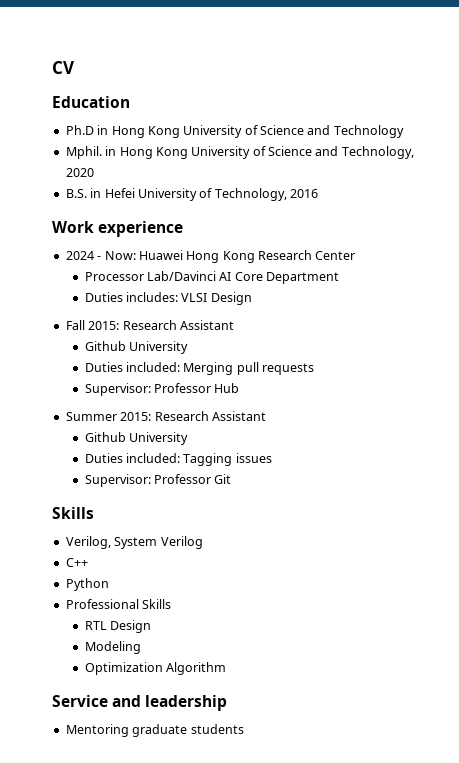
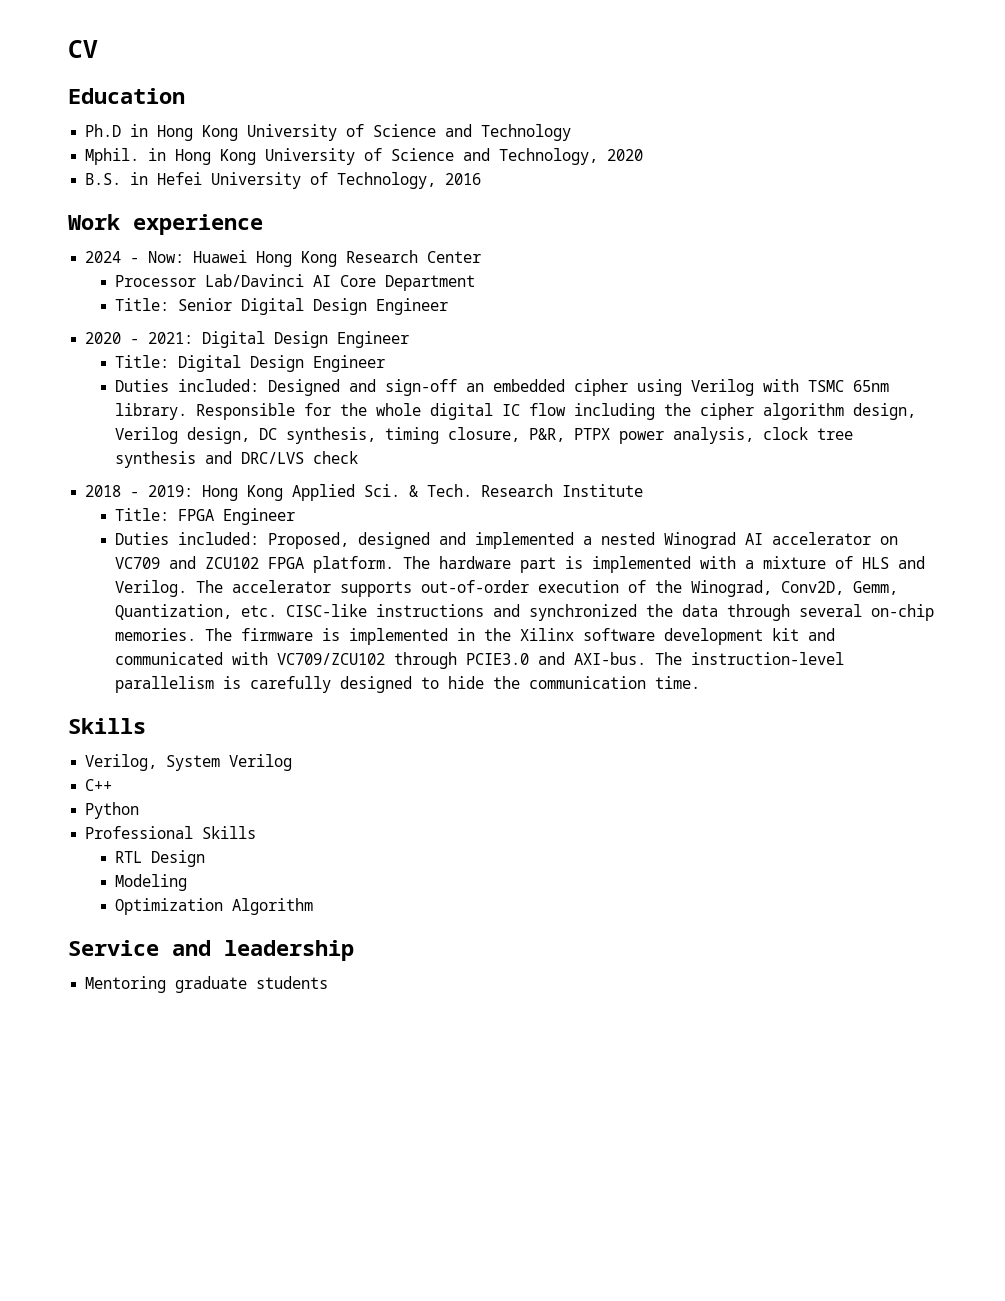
- Duties includes: VLSI Design
- Fall 2015: Research Assistant
- Github University
- Duties included: Merging pull requests
- Supervisor: Professor Hub
- Summer 2015: Research Assistant
- Github University
- Duties included: Tagging issues
- Supervisor: Professor Git
+ Title: Senior Digital Design Engineer
+ 2020 - 2021: Digital Design Engineer
+ Title: Digital Design Engineer
+ Duties included: Designed and sign-off an embedded cipher using Verilog with TSMC 65nm library. Responsible for the whole digital IC flow including the cipher algorithm design, Verilog design, DC synthesis, timing closure, P&R, PTPX power analysis, clock tree synthesis and DRC/LVS check
+ 2018 - 2019: Hong Kong Applied Sci. & Tech. Research Institute
+ Title: FPGA Engineer
+ Duties included: Proposed, designed and implemented a nested Winograd AI accelerator on VC709 and ZCU102 FPGA platform. The hardware part is implemented with a mixture of HLS and Verilog. The accelerator supports out-of-order execution of the Winograd, Conv2D, Gemm, Quantization, etc. CISC-like instructions and synchronized the data through several on-chip memories. The firmware is implemented in the Xilinx software development kit and communicated with VC709/ZCU102 through PCIE3.0 and AXI-bus. The instruction-level parallelism is carefully designed to hide the communication time.

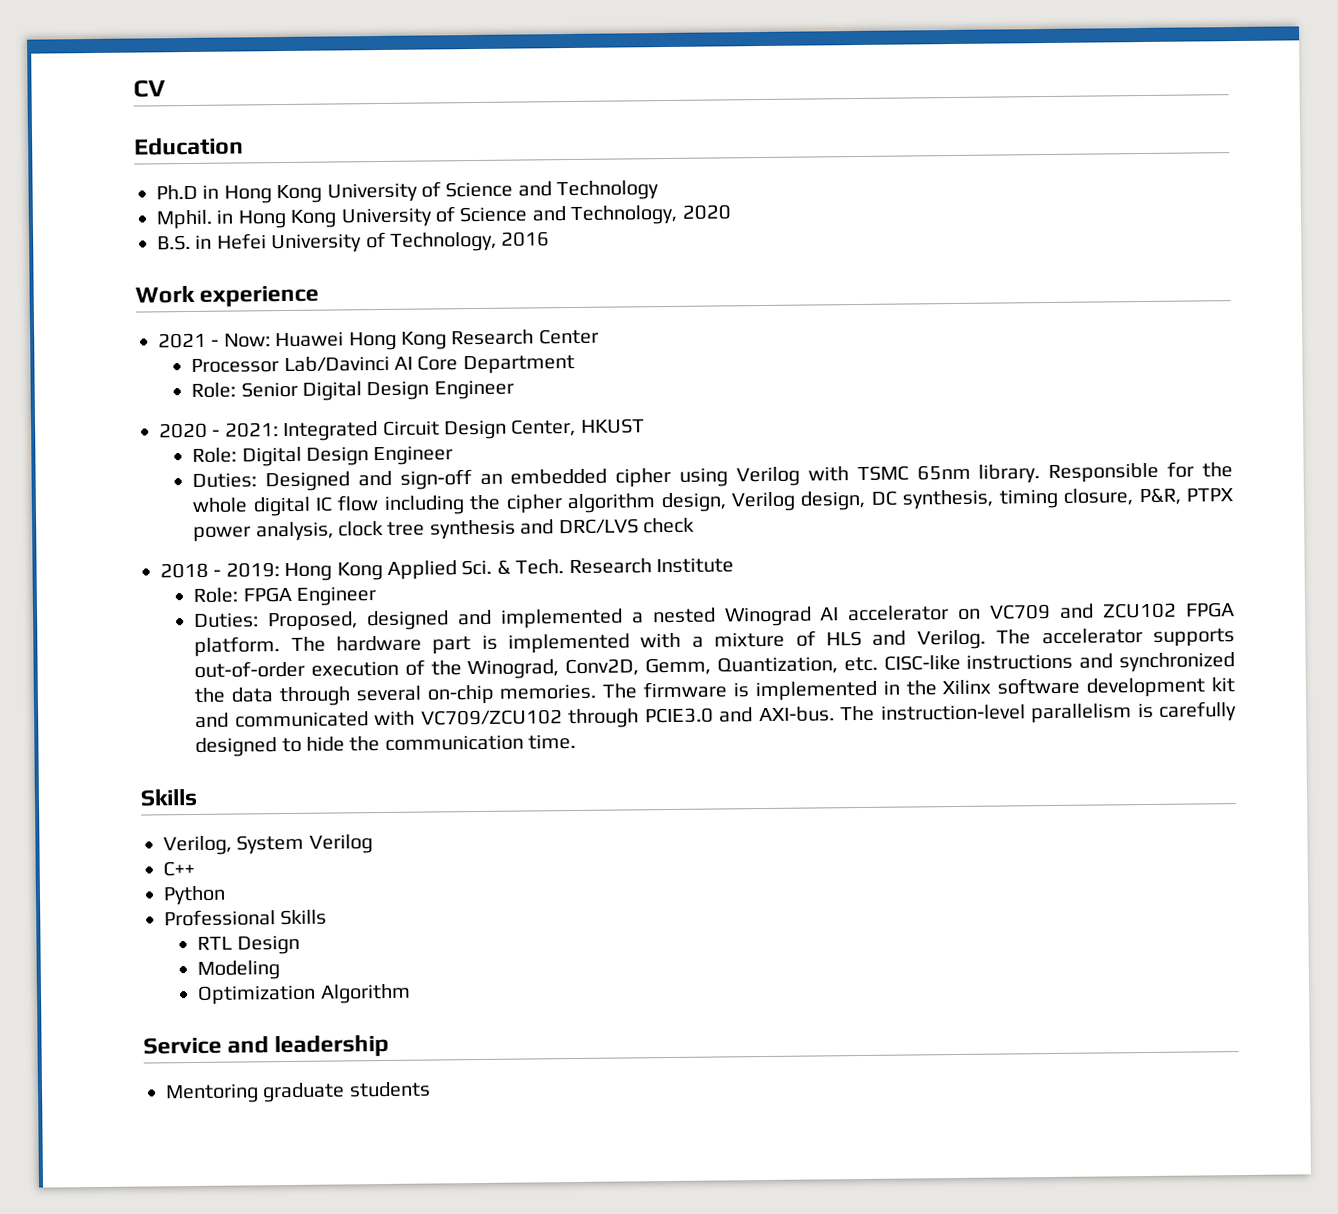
- 2024 - Now: Huawei Hong Kong Research Center
+ 2021 - Now: Huawei Hong Kong Research Center
- Title: Senior Digital Design Engineer
+ Role: Senior Digital Design Engineer
- 2020 - 2021: Digital Design Engineer
- Title: Digital Design Engineer
- Duties included: Designed and sign-off an embedded cipher using Verilog with TSMC 65nm library.
+ 2020 - 2021: Integrated Circuit Design Center, HKUST
+ Role: Digital Design Engineer
+ Duties: Designed and sign-off an embedded cipher using Verilog with TSMC 65nm library.
- Title: FPGA Engineer
+ Role: FPGA Engineer
- Duties included: Proposed, designed and implemented a nested Winograd AI accelerator on VC709 and ZCU102 FPGA platform.
+ Duties: Proposed, designed and implemented a nested Winograd AI accelerator on VC709 and ZCU102 FPGA platform.

